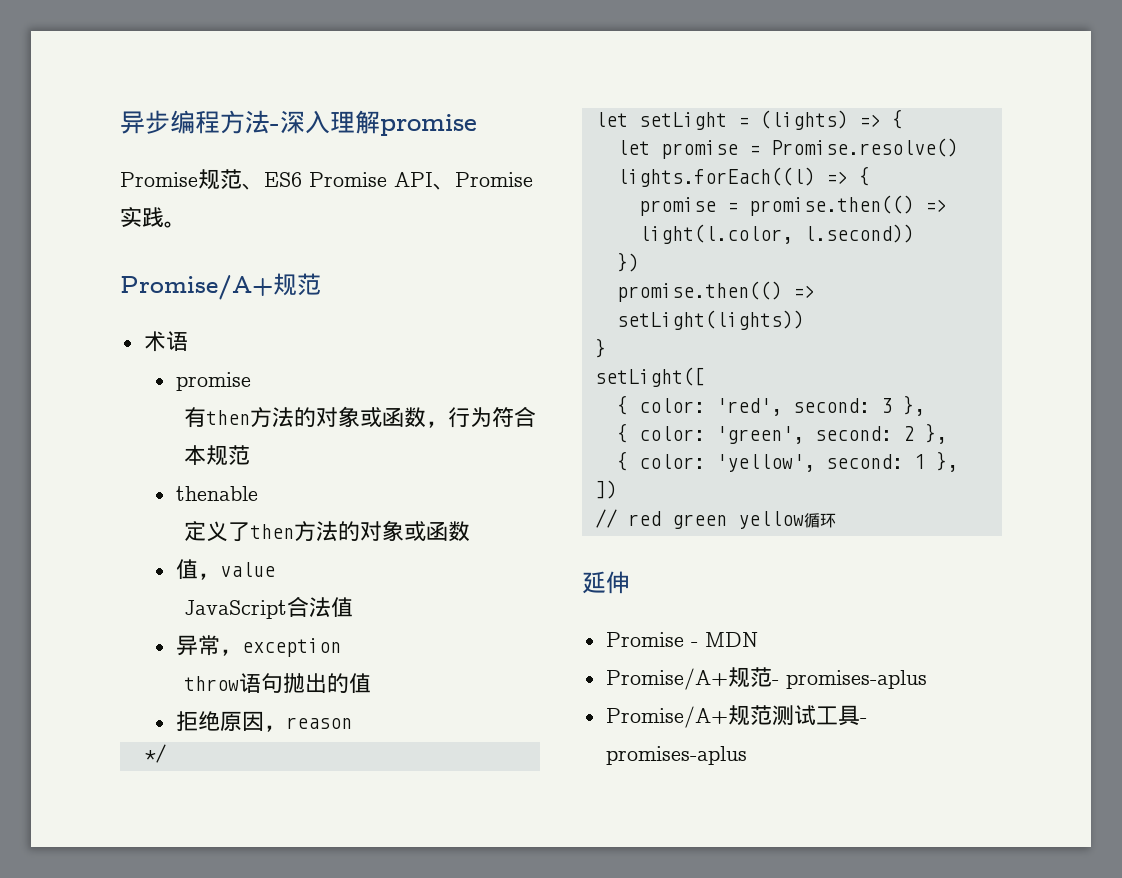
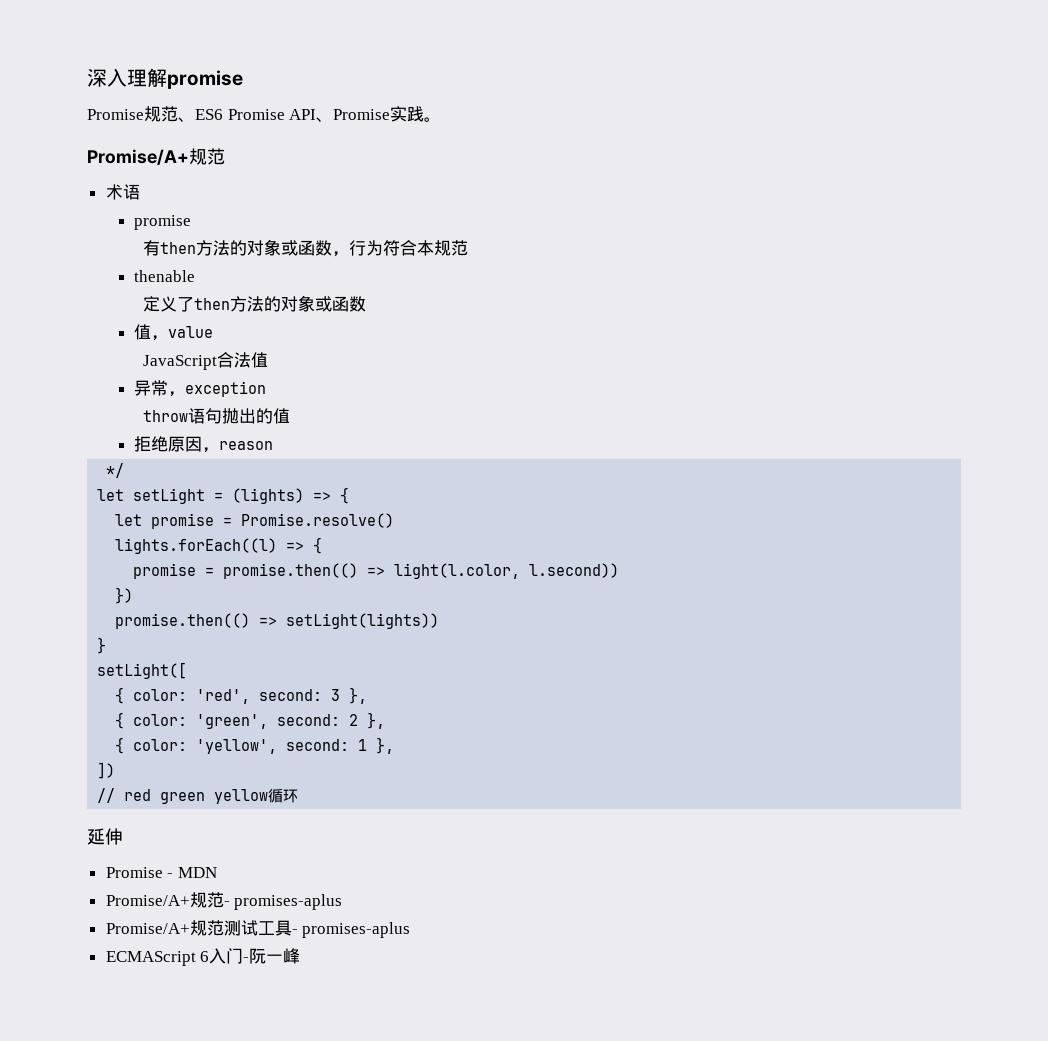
- 异步编程方法-深入理解promise
+ 深入理解promise
+ ECMAScript 6入门-阮一峰

